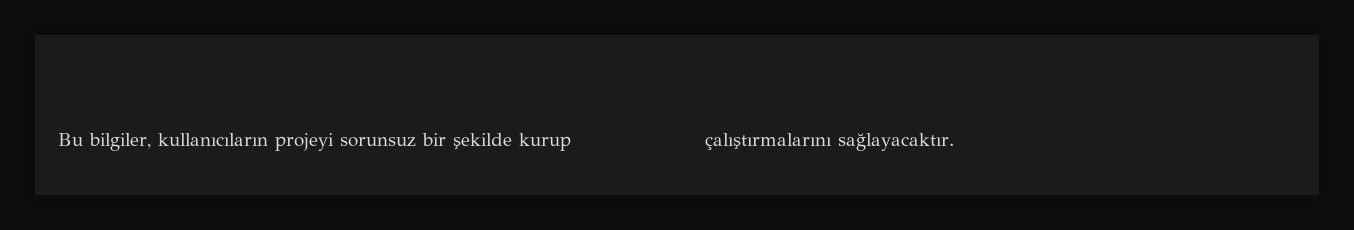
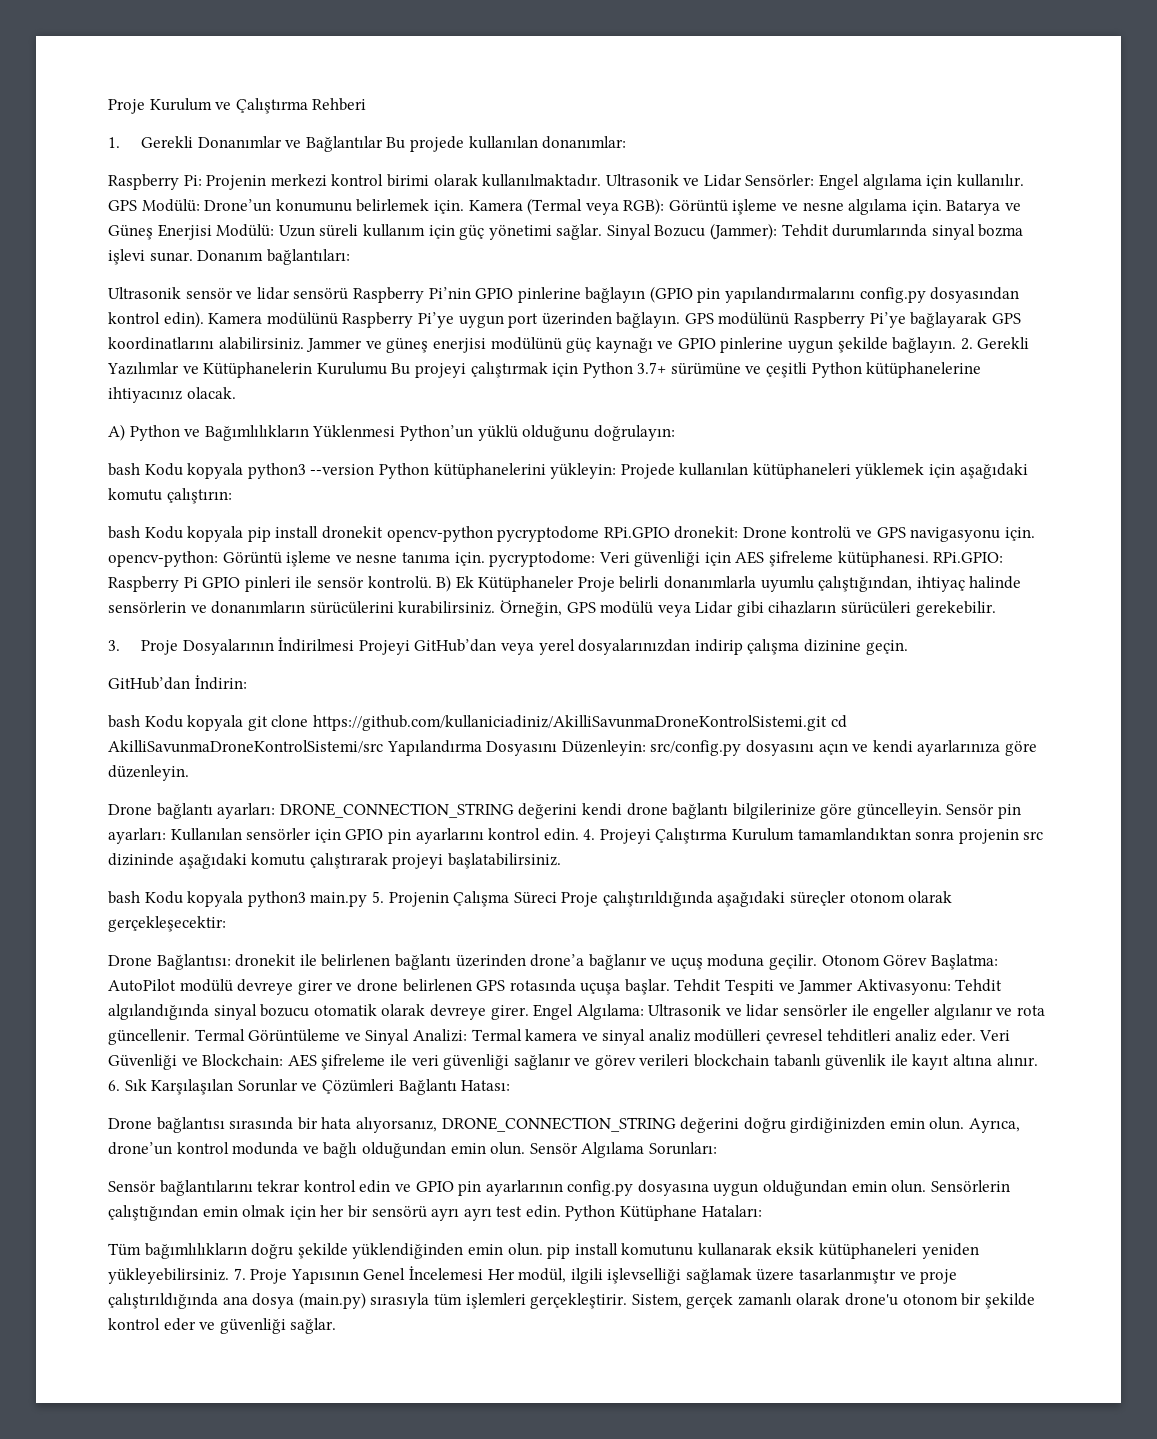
- Bu bilgiler, kullanıcıların projeyi sorunsuz bir şekilde kurup çalıştırmalarını sağlayacaktır.
+ Proje Kurulum ve Çalıştırma Rehberi
+ 1. Gerekli Donanımlar ve Bağlantılar Bu projede kullanılan donanımlar:
+ Raspberry Pi: Projenin merkezi kontrol birimi olarak kullanılmaktadır. Ultrasonik ve Lidar Sensörler: Engel algılama için kullanılır. GPS Modülü: Drone’un konumunu belirlemek için. Kamera (Termal veya RGB): Görüntü işleme ve nesne algılama için. Batarya ve Güneş Enerjisi Modülü: Uzun süreli kullanım için güç yönetimi sağlar. Sinyal Bozucu (Jammer): Tehdit durumlarında sinyal bozma işlevi sunar. Donanım bağlantıları:
+ Ultrasonik sensör ve lidar sensörü Raspberry Pi’nin GPIO pinlerine bağlayın (GPIO pin yapılandırmalarını config.py dosyasından kontrol edin). Kamera modülünü Raspberry Pi’ye uygun port üzerinden bağlayın. GPS modülünü Raspberry Pi’ye bağlayarak GPS koordinatlarını alabilirsiniz. Jammer ve güneş enerjisi modülünü güç kaynağı ve GPIO pinlerine uygun şekilde bağlayın. 2. Gerekli Yazılımlar ve Kütüphanelerin Kurulumu Bu projeyi çalıştırmak için Python 3.7+ sürümüne ve çeşitli Python kütüphanelerine ihtiyacınız olacak.
+ A) Python ve Bağımlılıkların Yüklenmesi Python’un yüklü olduğunu doğrulayın:
+ bash Kodu kopyala python3 --version Python kütüphanelerini yükleyin: Projede kullanılan kütüphaneleri yüklemek için aşağıdaki komutu çalıştırın:
+ bash Kodu kopyala pip install dronekit opencv-python pycryptodome RPi.GPIO dronekit: Drone kontrolü ve GPS navigasyonu için. opencv-python: Görüntü işleme ve nesne tanıma için. pycryptodome: Veri güvenliği için AES şifreleme kütüphanesi. RPi.GPIO: Raspberry Pi GPIO pinleri ile sensör kontrolü. B) Ek Kütüphaneler Proje belirli donanımlarla uyumlu çalıştığından, ihtiyaç halinde sensörlerin ve donanımların sürücülerini kurabilirsiniz. Örneğin, GPS modülü veya Lidar gibi cihazların sürücüleri gerekebilir.
+ 3. Proje Dosyalarının İndirilmesi Projeyi GitHub’dan veya yerel dosyalarınızdan indirip çalışma dizinine geçin.
+ GitHub’dan İndirin:
+ bash Kodu kopyala git clone https://github.com/kullaniciadiniz/AkilliSavunmaDroneKontrolSistemi.git cd AkilliSavunmaDroneKontrolSistemi/src Yapılandırma Dosyasını Düzenleyin: src/config.py dosyasını açın ve kendi ayarlarınıza göre düzenleyin.
+ Drone bağlantı ayarları: DRONE_CONNECTION_STRING değerini kendi drone bağlantı bilgilerinize göre güncelleyin. Sensör pin ayarları: Kullanılan sensörler için GPIO pin ayarlarını kontrol edin. 4. Projeyi Çalıştırma Kurulum tamamlandıktan sonra projenin src dizininde aşağıdaki komutu çalıştırarak projeyi başlatabilirsiniz.
+ bash Kodu kopyala python3 main.py 5. Projenin Çalışma Süreci Proje çalıştırıldığında aşağıdaki süreçler otonom olarak gerçekleşecektir:
+ Drone Bağlantısı: dronekit ile belirlenen bağlantı üzerinden drone’a bağlanır ve uçuş moduna geçilir. Otonom Görev Başlatma: AutoPilot modülü devreye girer ve drone belirlenen GPS rotasında uçuşa başlar. Tehdit Tespiti ve Jammer Aktivasyonu: Tehdit algılandığında sinyal bozucu otomatik olarak devreye girer. Engel Algılama: Ultrasonik ve lidar sensörler ile engeller algılanır ve rota güncellenir. Termal Görüntüleme ve Sinyal Analizi: Termal kamera ve sinyal analiz modülleri çevresel tehditleri analiz eder. Veri Güvenliği ve Blockchain: AES şifreleme ile veri güvenliği sağlanır ve görev verileri blockchain tabanlı güvenlik ile kayıt altına alınır. 6. Sık Karşılaşılan Sorunlar ve Çözümleri Bağlantı Hatası:
+ Drone bağlantısı sırasında bir hata alıyorsanız, DRONE_CONNECTION_STRING değerini doğru girdiğinizden emin olun. Ayrıca, drone’un kontrol modunda ve bağlı olduğundan emin olun. Sensör Algılama Sorunları:
+ Sensör bağlantılarını tekrar kontrol edin ve GPIO pin ayarlarının config.py dosyasına uygun olduğundan emin olun. Sensörlerin çalıştığından emin olmak için her bir sensörü ayrı ayrı test edin. Python Kütüphane Hataları:
+ Tüm bağımlılıkların doğru şekilde yüklendiğinden emin olun. pip install komutunu kullanarak eksik kütüphaneleri yeniden yükleyebilirsiniz. 7. Proje Yapısının Genel İncelemesi Her modül, ilgili işlevselliği sağlamak üzere tasarlanmıştır ve proje çalıştırıldığında ana dosya (main.py) sırasıyla tüm işlemleri gerçekleştirir. Sistem, gerçek zamanlı olarak drone'u otonom bir şekilde kontrol eder ve güvenliği sağlar.

